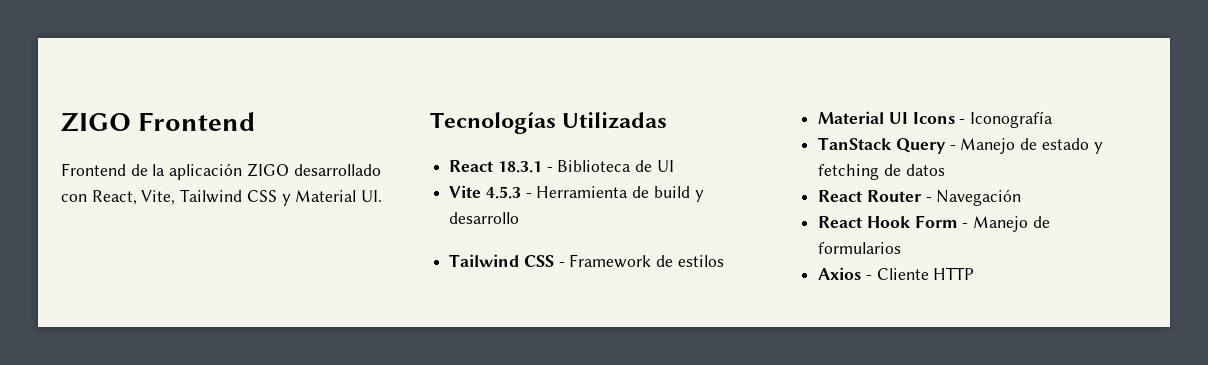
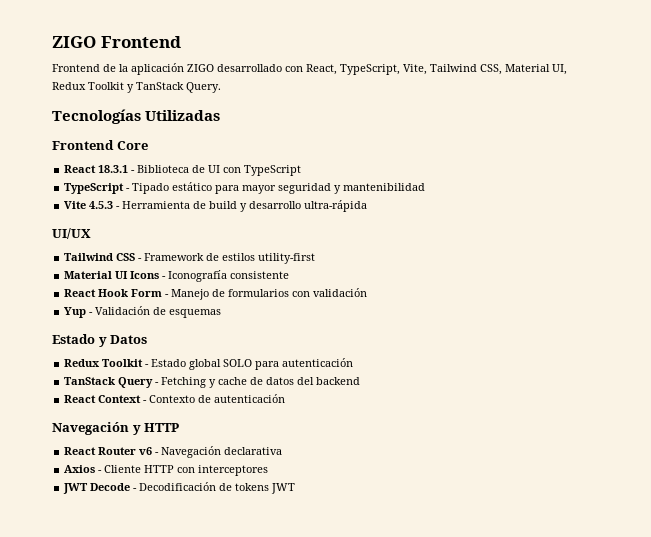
- Frontend de la aplicación ZIGO desarrollado con React, Vite, Tailwind CSS y Material UI.
+ Frontend de la aplicación ZIGO desarrollado con React, TypeScript, Vite, Tailwind CSS, Material UI, Redux Toolkit y TanStack Query.
+ Frontend Core
- React 18.3.1 - Biblioteca de UI
+ React 18.3.1 - Biblioteca de UI con TypeScript
+ TypeScript - Tipado estático para mayor seguridad y mantenibilidad
- Vite 4.5.3 - Herramienta de build y desarrollo
+ Vite 4.5.3 - Herramienta de build y desarrollo ultra-rápida
+ UI/UX
- Tailwind CSS - Framework de estilos
+ Tailwind CSS - Framework de estilos utility-first
- Material UI Icons - Iconografía
- TanStack Query - Manejo de estado y fetching de datos
- React Router - Navegación
+ Material UI Icons - Iconografía consistente
- React Hook Form - Manejo de formularios
- Axios - Cliente HTTP
+ React Hook Form - Manejo de formularios con validación
+ Yup - Validación de esquemas
+ Estado y Datos
+ Redux Toolkit - Estado global SOLO para autenticación
+ TanStack Query - Fetching y cache de datos del backend
+ React Context - Contexto de autenticación
+ Navegación y HTTP
+ React Router v6 - Navegación declarativa
+ Axios - Cliente HTTP con interceptores
+ JWT Decode - Decodificación de tokens JWT

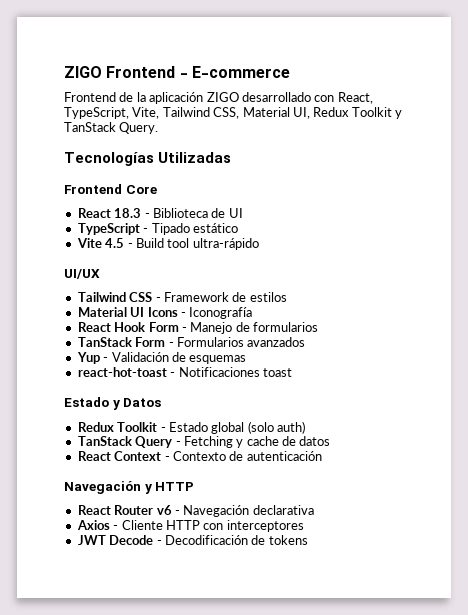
- ZIGO Frontend
+ ZIGO Frontend - E-commerce
- React 18.3.1 - Biblioteca de UI con TypeScript
+ React 18.3 - Biblioteca de UI
- TypeScript - Tipado estático para mayor seguridad y mantenibilidad
- Vite 4.5.3 - Herramienta de build y desarrollo ultra-rápida
+ TypeScript - Tipado estático
+ Vite 4.5 - Build tool ultra-rápido
- Tailwind CSS - Framework de estilos utility-first
+ Tailwind CSS - Framework de estilos
- Material UI Icons - Iconografía consistente
+ Material UI Icons - Iconografía
- React Hook Form - Manejo de formularios con validación
+ React Hook Form - Manejo de formularios
+ TanStack Form - Formularios avanzados
+ react-hot-toast - Notificaciones toast
- Redux Toolkit - Estado global SOLO para autenticación
+ Redux Toolkit - Estado global (solo auth)
- TanStack Query - Fetching y cache de datos del backend
+ TanStack Query - Fetching y cache de datos
- JWT Decode - Decodificación de tokens JWT
+ JWT Decode - Decodificación de tokens

